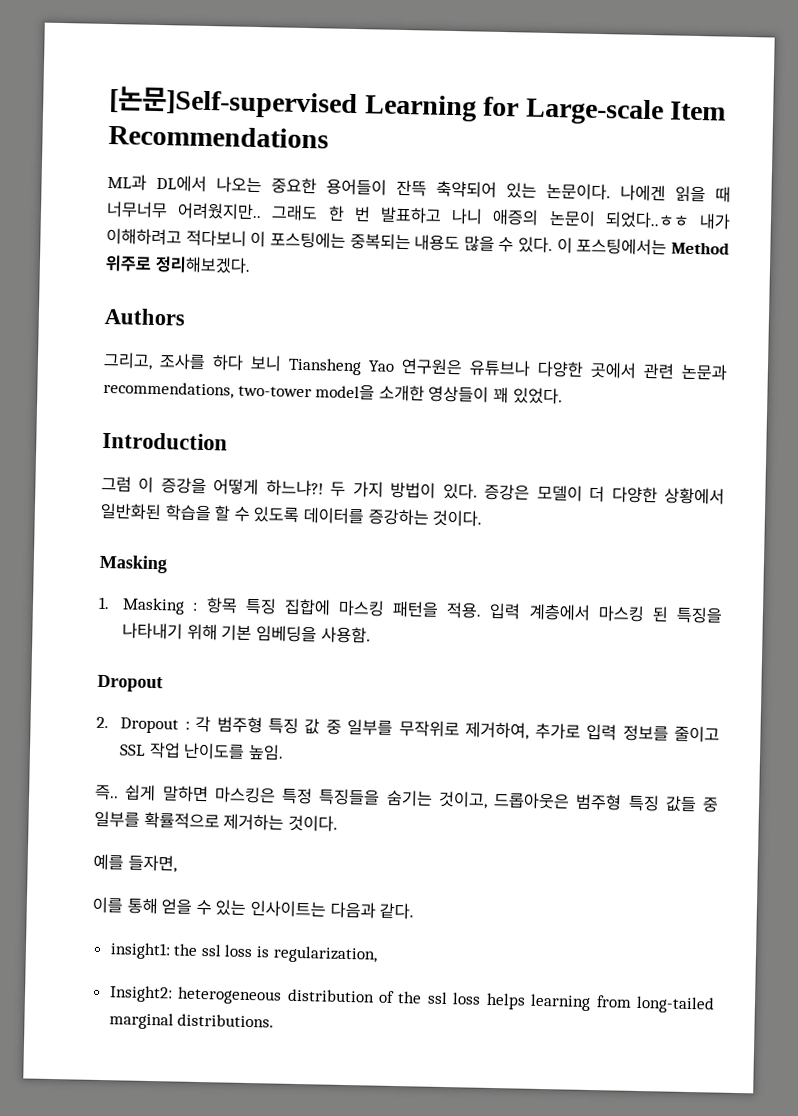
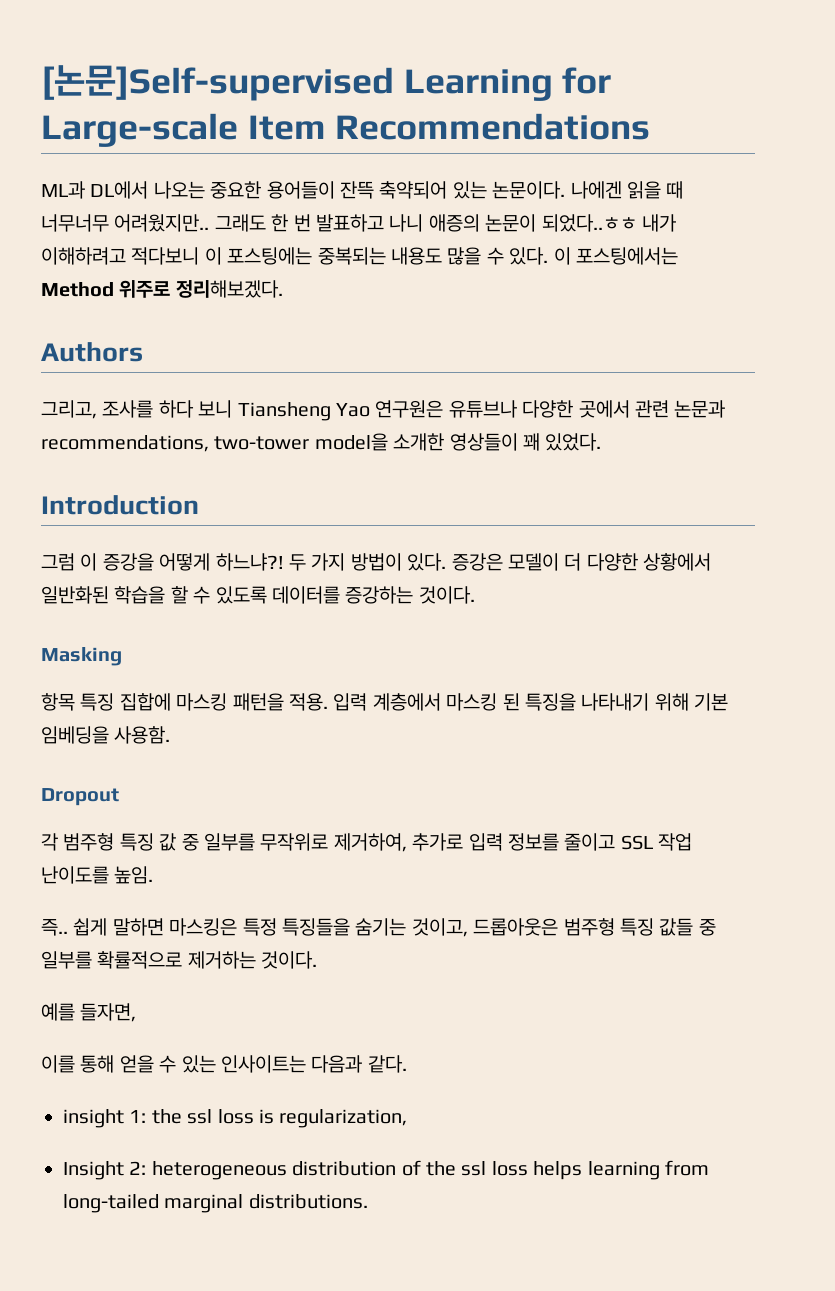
- 1. Masking : 항목 특징 집합에 마스킹 패턴을 적용.
+ 항목 특징 집합에 마스킹 패턴을 적용.
- 2. Dropout : 각 범주형 특징 값 중 일부를 무작위로 제거하여, 추가로 입력 정보를 줄이고 SSL 작업 난이도를 높임.
+ 각 범주형 특징 값 중 일부를 무작위로 제거하여, 추가로 입력 정보를 줄이고 SSL 작업 난이도를 높임.
- insight1: the ssl loss is regularization,
+ insight 1: the ssl loss is regularization,
- Insight2: heterogeneous distribution of the ssl loss helps learning from long-tailed marginal distributions.
+ Insight 2: heterogeneous distribution of the ssl loss helps learning from long-tailed marginal distributions.

